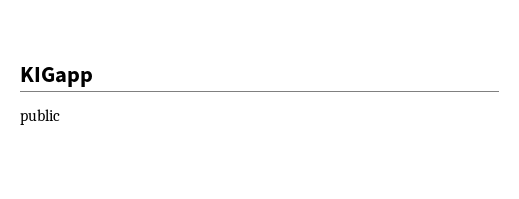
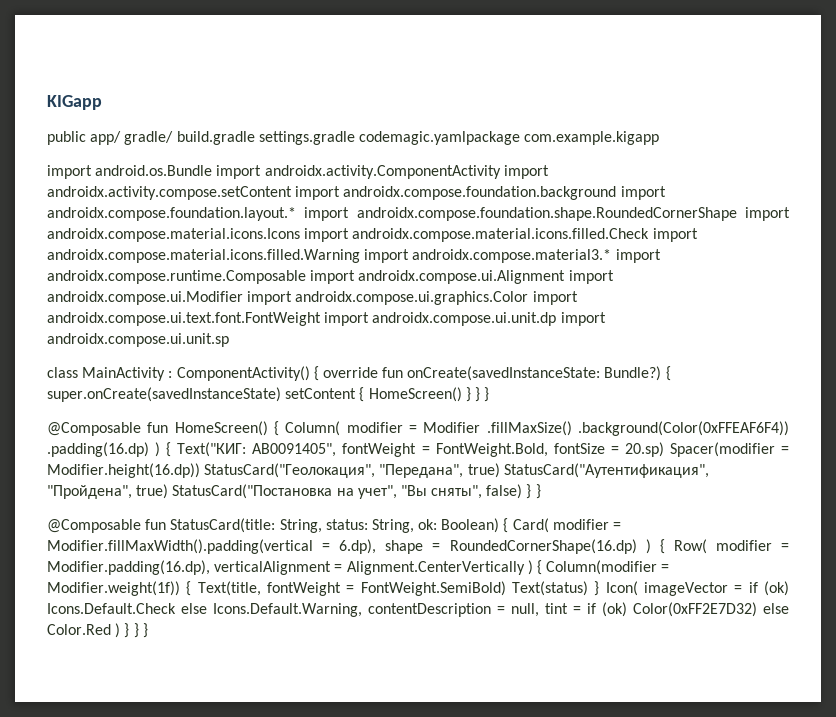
- public
+ public app/ gradle/ build.gradle settings.gradle codemagic.yamlpackage com.example.kigapp
+ import android.os.Bundle import androidx.activity.ComponentActivity import androidx.activity.compose.setContent import androidx.compose.foundation.background import androidx.compose.foundation.layout.* import androidx.compose.foundation.shape.RoundedCornerShape import androidx.compose.material.icons.Icons import androidx.compose.material.icons.filled.Check import androidx.compose.material.icons.filled.Warning import androidx.compose.material3.* import androidx.compose.runtime.Composable import androidx.compose.ui.Alignment import androidx.compose.ui.Modifier import androidx.compose.ui.graphics.Color import androidx.compose.ui.text.font.FontWeight import androidx.compose.ui.unit.dp import androidx.compose.ui.unit.sp
+ class MainActivity : ComponentActivity() { override fun onCreate(savedInstanceState: Bundle?) { super.onCreate(savedInstanceState) setContent { HomeScreen() } } }
+ @Composable fun HomeScreen() { Column( modifier = Modifier .fillMaxSize() .background(Color(0xFFEAF6F4)) .padding(16.dp) ) { Text("КИГ: AB0091405", fontWeight = FontWeight.Bold, fontSize = 20.sp) Spacer(modifier = Modifier.height(16.dp)) StatusCard("Геолокация", "Передана", true) StatusCard("Аутентификация", "Пройдена", true) StatusCard("Постановка на учет", "Вы сняты", false) } }
+ @Composable fun StatusCard(title: String, status: String, ok: Boolean) { Card( modifier = Modifier.fillMaxWidth().padding(vertical = 6.dp), shape = RoundedCornerShape(16.dp) ) { Row( modifier = Modifier.padding(16.dp), verticalAlignment = Alignment.CenterVertically ) { Column(modifier = Modifier.weight(1f)) { Text(title, fontWeight = FontWeight.SemiBold) Text(status) } Icon( imageVector = if (ok) Icons.Default.Check else Icons.Default.Warning, contentDescription = null, tint = if (ok) Color(0xFF2E7D32) else Color.Red ) } } }

